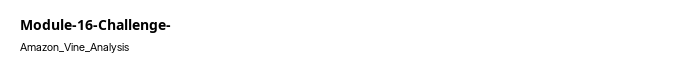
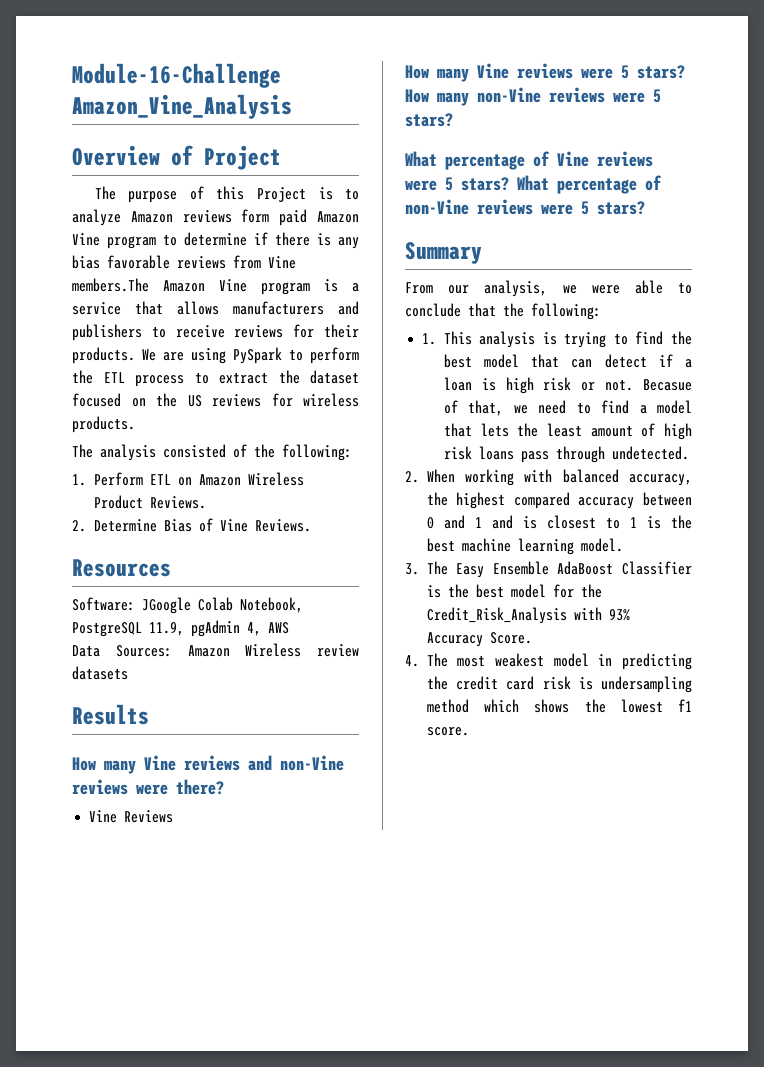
- Module-16-Challenge-
- Amazon_Vine_Analysis
+ Module-16-Challenge Amazon_Vine_Analysis
+ Overview of Project
+ The purpose of this Project is to analyze Amazon reviews form paid Amazon Vine program to determine if there is any bias favorable reviews from Vine members.The Amazon Vine program is a service that allows manufacturers and publishers to receive reviews for their products. We are using PySpark to perform the ETL process to extract the dataset focused on the US reviews for wireless products.
+ The analysis consisted of the following:
+ 1. Perform ETL on Amazon Wireless Product Reviews.
+ 2. Determine Bias of Vine Reviews.
+ Resources
+ Software: JGoogle Colab Notebook, PostgreSQL 11.9, pgAdmin 4, AWS
+ Data Sources: Amazon Wireless review datasets
+ Results
+ How many Vine reviews and non-Vine reviews were there?
+ Vine Reviews
+ How many Vine reviews were 5 stars? How many non-Vine reviews were 5 stars?
+ What percentage of Vine reviews were 5 stars? What percentage of non-Vine reviews were 5 stars?
+ Summary
+ From our analysis, we were able to conclude that the following:
+ 1. This analysis is trying to find the best model that can detect if a loan is high risk or not. Becasue of that, we need to find a model that lets the least amount of high risk loans pass through undetected.
+ 2. When working with balanced accuracy, the highest compared accuracy between 0 and 1 and is closest to 1 is the best machine learning model.
+ 3. The Easy Ensemble AdaBoost Classifier is the best model for the Credit_Risk_Analysis with 93% Accuracy Score.
+ 4. The most weakest model in predicting the credit card risk is undersampling method which shows the lowest f1 score.

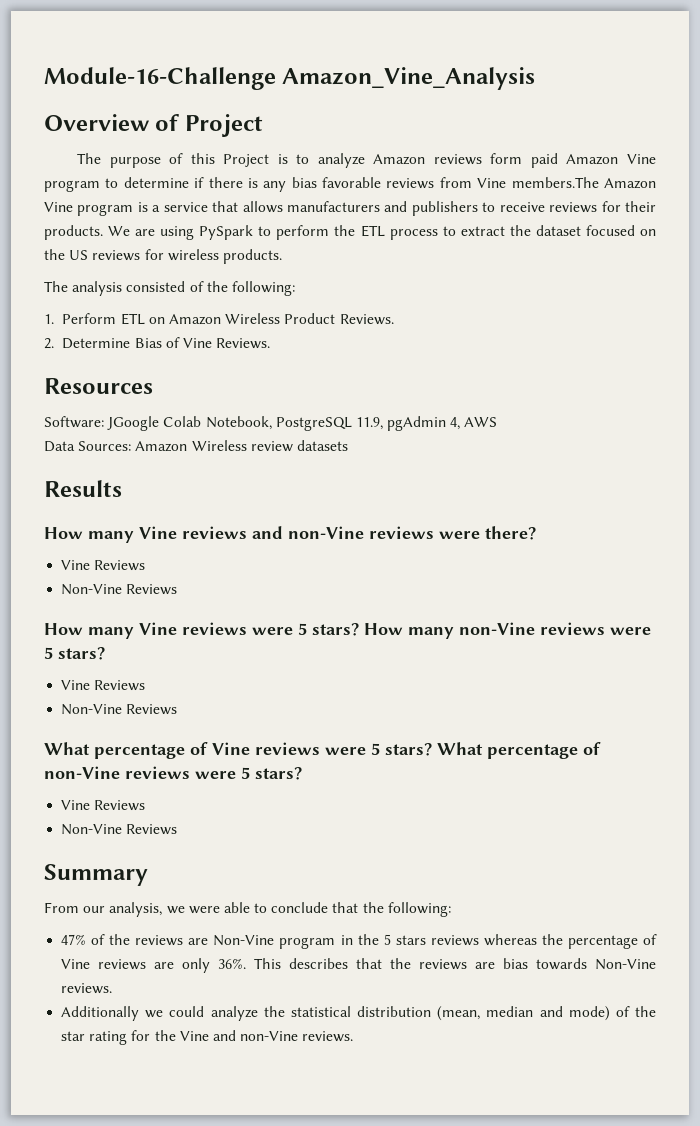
  How many Vine reviews and non-Vine reviews were there?
  Vine Reviews
+ Non-Vine Reviews
  How many non-Vine reviews were 5 stars?
+ Vine Reviews
+ Non-Vine Reviews
  What percentage of non-Vine reviews were 5 stars?
+ Vine Reviews
+ Non-Vine Reviews
- 1. This analysis is trying to find the best model that can detect if a loan is high risk or not. Becasue of that, we need to find a model that lets the least amount of high risk loans pass through undetected.
- 2. When working with balanced accuracy, the highest compared accuracy between 0 and 1 and is closest to 1 is the best machine learning model.
- 3. The Easy Ensemble AdaBoost Classifier is the best model for the Credit_Risk_Analysis with 93% Accuracy Score.
- 4. The most weakest model in predicting the credit card risk is undersampling method which shows the lowest f1 score.
+ 47% of the reviews are Non-Vine program in the 5 stars reviews whereas the percentage of Vine reviews are only 36%. This describes that the reviews are bias towards Non-Vine reviews.
+ Additionally we could analyze the statistical distribution (mean, median and mode) of the star rating for the Vine and non-Vine reviews.

